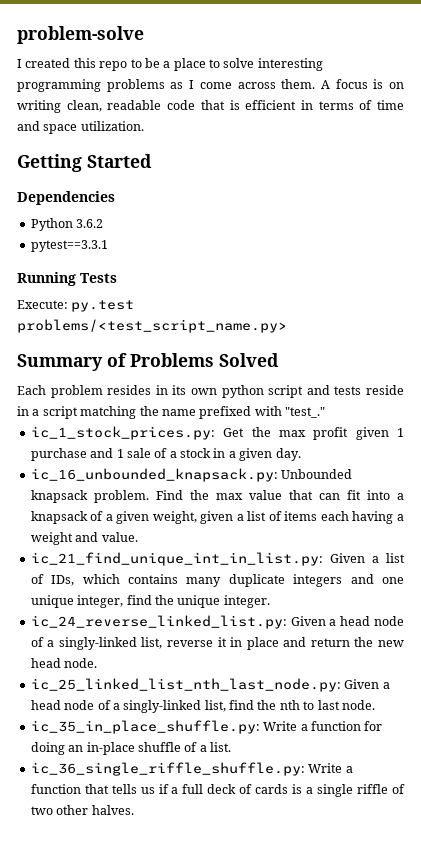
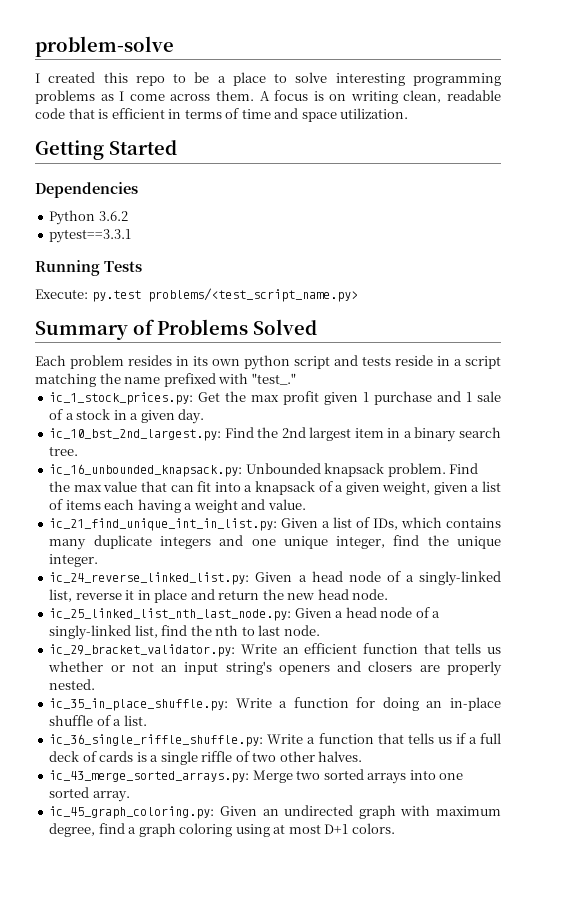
+ ic_10_bst_2nd_largest.py: Find the 2nd largest item in a binary search tree.
+ ic_29_bracket_validator.py: Write an efficient function that tells us whether or not an input string's openers and closers are properly nested.
+ ic_43_merge_sorted_arrays.py: Merge two sorted arrays into one sorted array.
+ ic_45_graph_coloring.py: Given an undirected graph with maximum degree, find a graph coloring using at most D+1 colors.

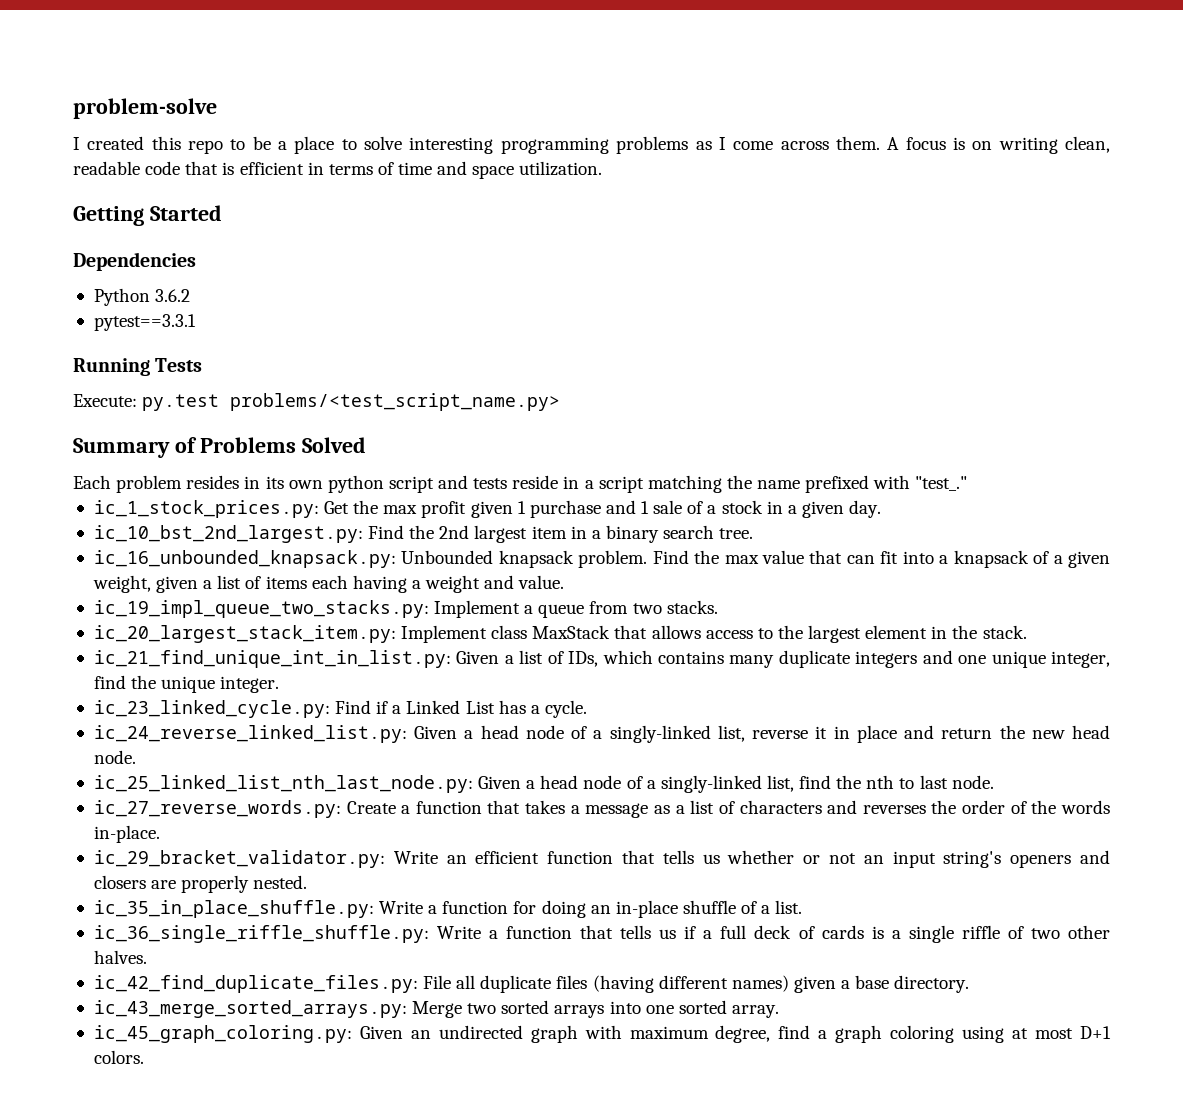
+ ic_19_impl_queue_two_stacks.py: Implement a queue from two stacks.
+ ic_20_largest_stack_item.py: Implement class MaxStack that allows access to the largest element in the stack.
+ ic_23_linked_cycle.py: Find if a Linked List has a cycle.
+ ic_27_reverse_words.py: Create a function that takes a message as a list of characters and reverses the order of the words in-place.
+ ic_42_find_duplicate_files.py: File all duplicate files (having different names) given a base directory.

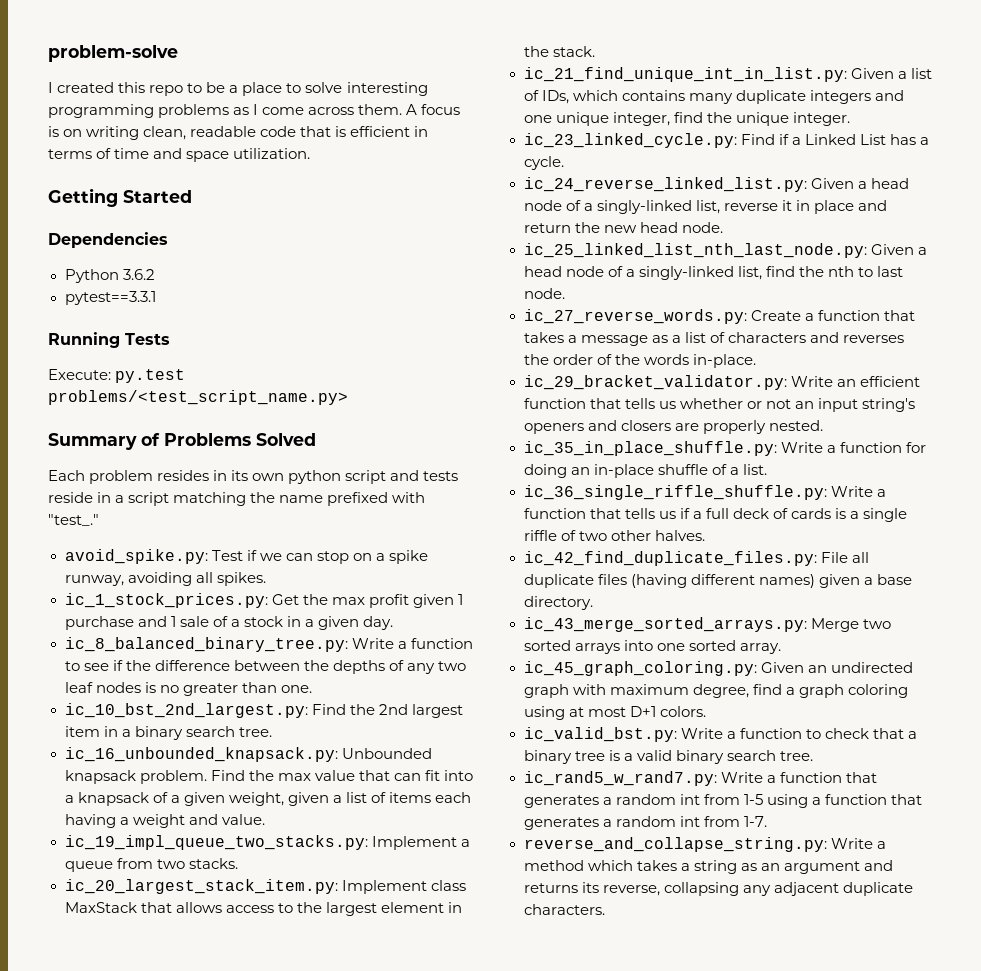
+ avoid_spike.py: Test if we can stop on a spike runway, avoiding all spikes.
+ ic_8_balanced_binary_tree.py: Write a function to see if the difference between the depths of any two leaf nodes is no greater than one.
+ ic_valid_bst.py: Write a function to check that a binary tree is a valid binary search tree.
+ ic_rand5_w_rand7.py: Write a function that generates a random int from 1-5 using a function that generates a random int from 1-7.
+ reverse_and_collapse_string.py: Write a method which takes a string as an argument and returns its reverse, collapsing any adjacent duplicate characters.

